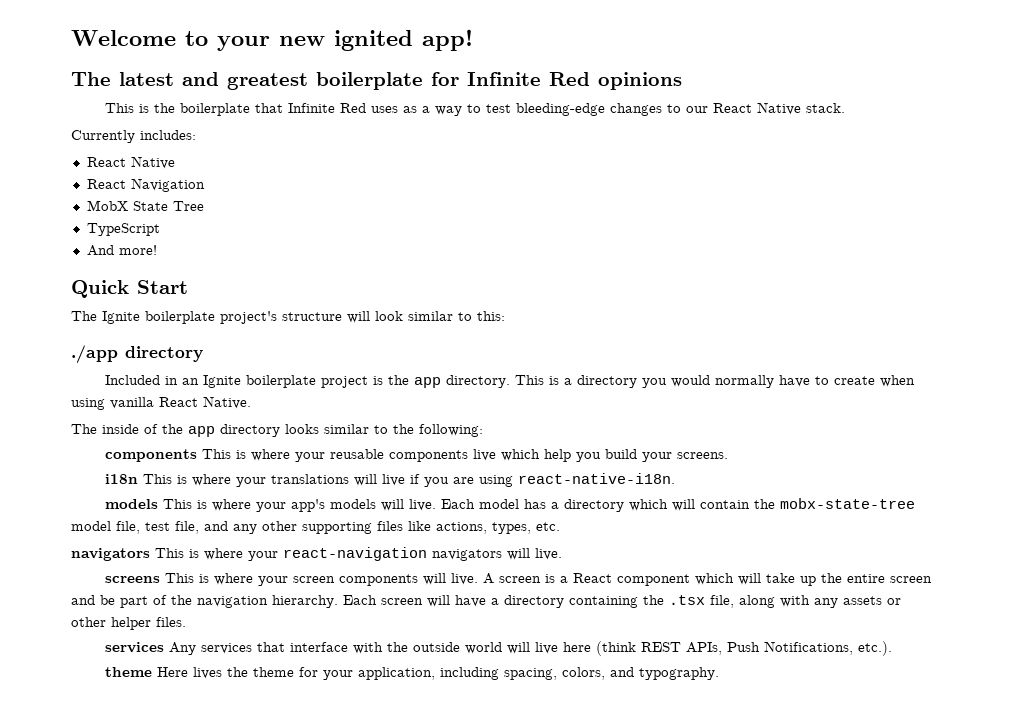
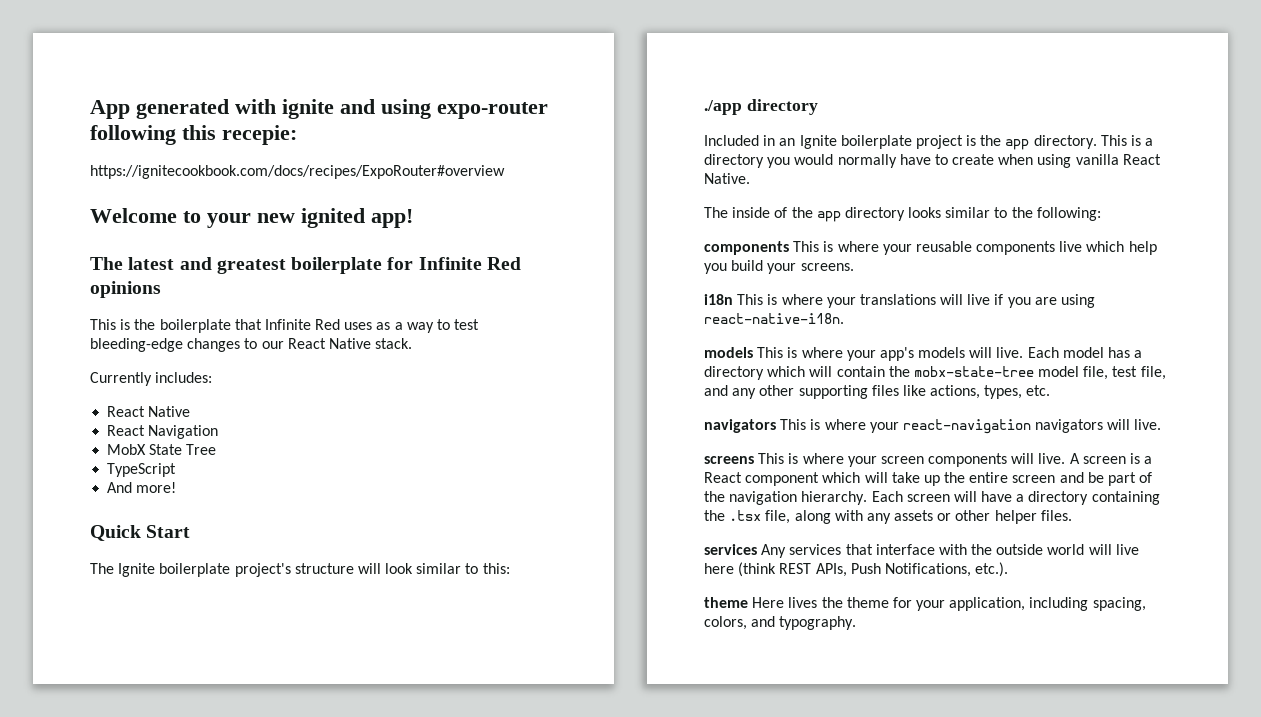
+ App generated with ignite and using expo-router following this recepie:
+ https://ignitecookbook.com/docs/recipes/ExpoRouter#overview

